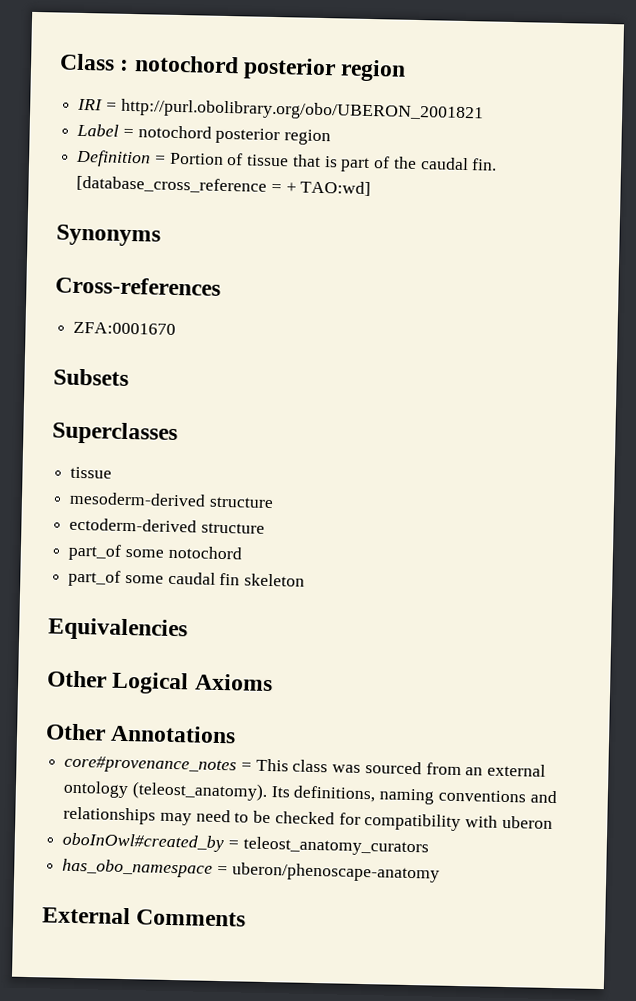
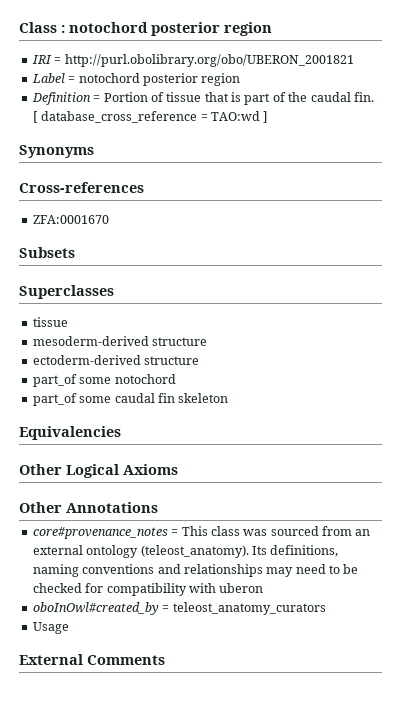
- [database_cross_reference = + TAO:wd]
+ [ database_cross_reference = TAO:wd ]
- has_obo_namespace = uberon/phenoscape-anatomy
+ Usage

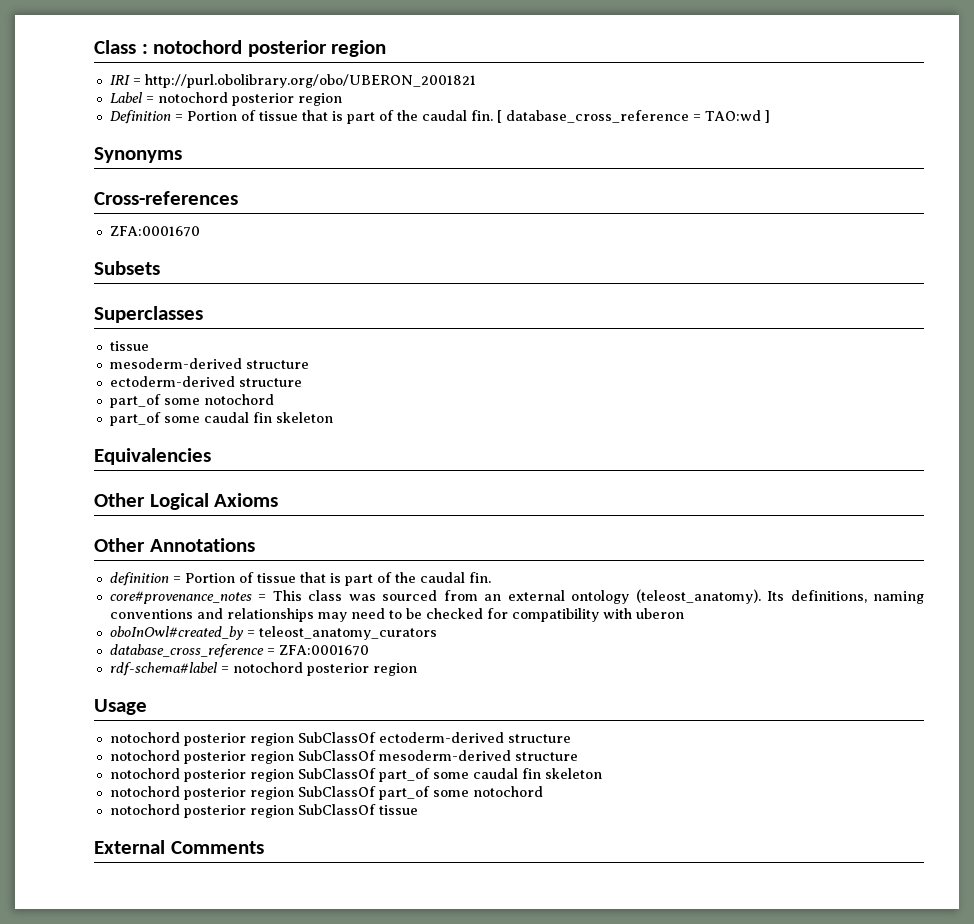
+ definition = Portion of tissue that is part of the caudal fin.
+ database_cross_reference = ZFA:0001670
+ rdf-schema#label = notochord posterior region
  Usage
+ notochord posterior region SubClassOf ectoderm-derived structure
+ notochord posterior region SubClassOf mesoderm-derived structure
+ notochord posterior region SubClassOf part_of some caudal fin skeleton
+ notochord posterior region SubClassOf part_of some notochord
+ notochord posterior region SubClassOf tissue

